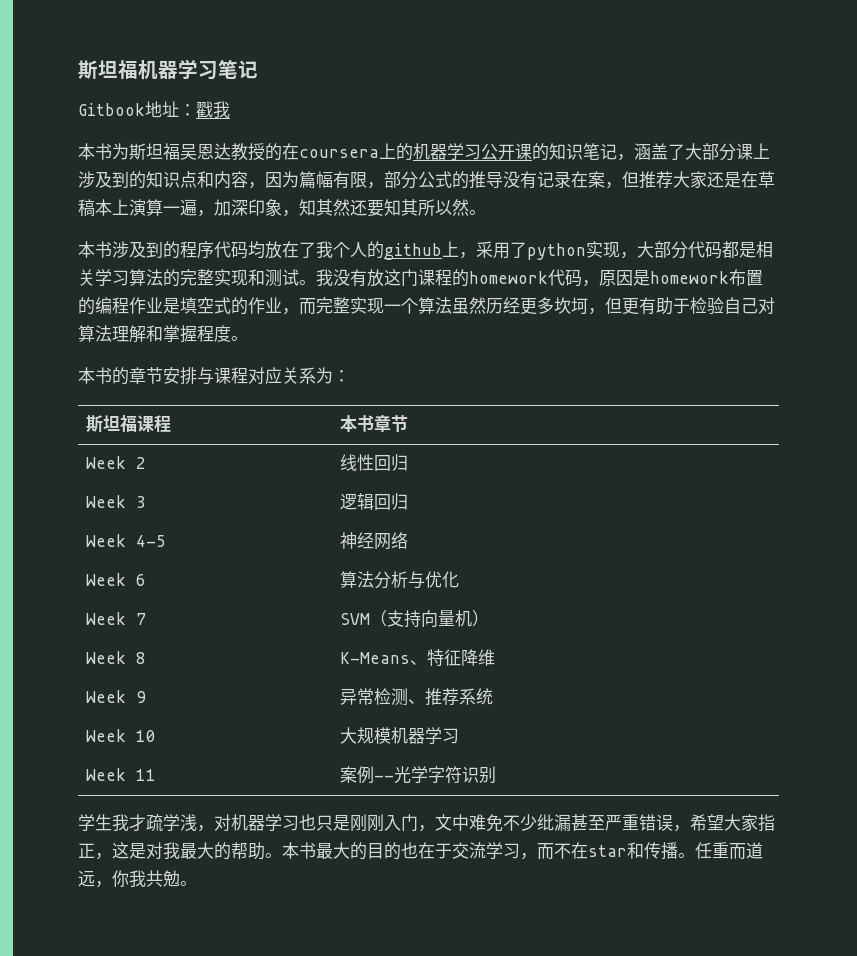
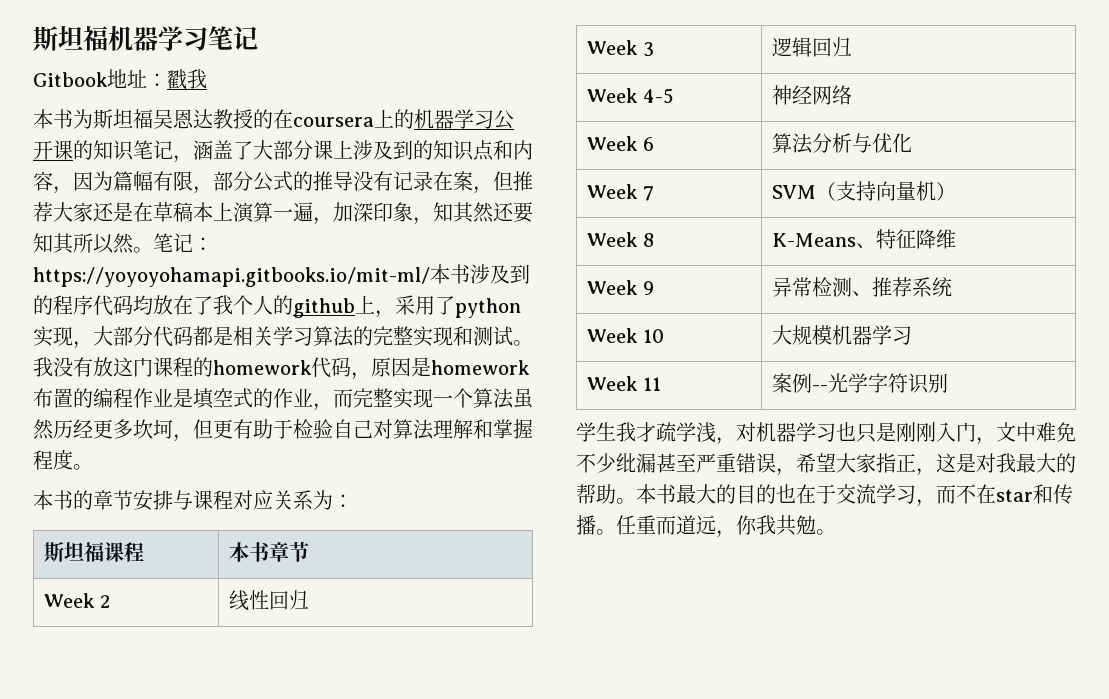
- 本书为斯坦福吴恩达教授的在coursera上的机器学习公开课的知识笔记，涵盖了大部分课上涉及到的知识点和内容，因为篇幅有限，部分公式的推导没有记录在案，但推荐大家还是在草稿本上演算一遍，加深印象，知其然还要知其所以然。
- 本书涉及到的程序代码均放在了我个人的github上，采用了python实现，大部分代码都是相关学习算法的完整实现和测试。
+ 本书为斯坦福吴恩达教授的在coursera上的机器学习公开课的知识笔记，涵盖了大部分课上涉及到的知识点和内容，因为篇幅有限，部分公式的推导没有记录在案，但推荐大家还是在草稿本上演算一遍，加深印象，知其然还要知其所以然。笔记：https://yoyoyohamapi.gitbooks.io/mit-ml/本书涉及到的程序代码均放在了我个人的github上，采用了python实现，大部分代码都是相关学习算法的完整实现和测试。

